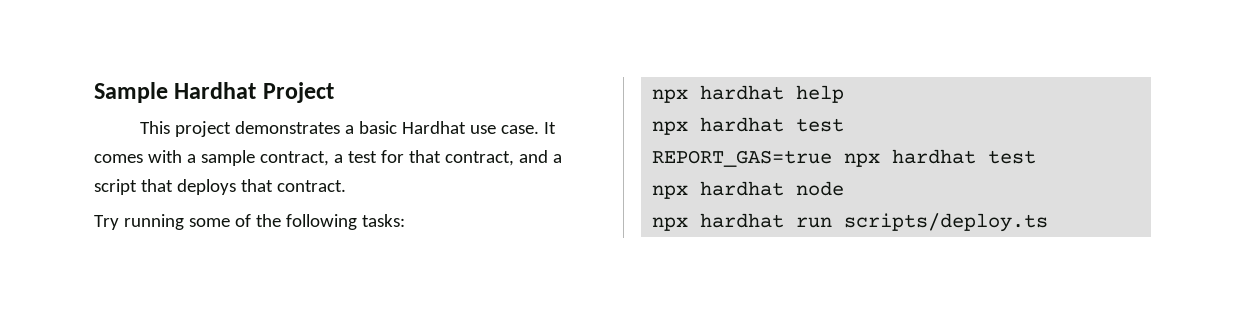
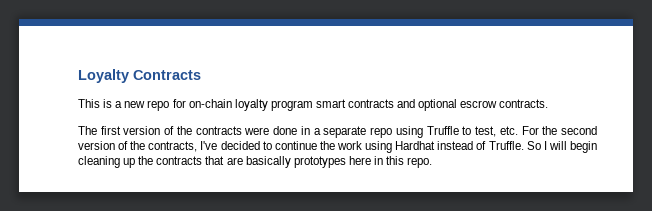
- Sample Hardhat Project
- This project demonstrates a basic Hardhat use case. It comes with a sample contract, a test for that contract, and a script that deploys that contract.
- Try running some of the following tasks:
- npx hardhat help
- npx hardhat test
- REPORT_GAS=true npx hardhat test
- npx hardhat node
- npx hardhat run scripts/deploy.ts
+ Loyalty Contracts
+ This is a new repo for on-chain loyalty program smart contracts and optional escrow contracts.
+ The first version of the contracts were done in a separate repo using Truffle to test, etc. For the second version of the contracts, I've decided to continue the work using Hardhat instead of Truffle. So I will begin cleaning up the contracts that are basically prototypes here in this repo.

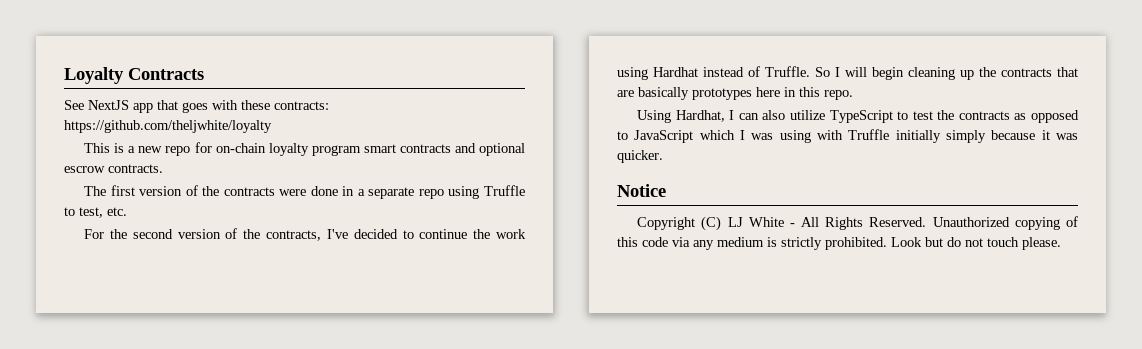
+ See NextJS app that goes with these contracts: https://github.com/theljwhite/loyalty
- The first version of the contracts were done in a separate repo using Truffle to test, etc. For the second version of the contracts, I've decided to continue the work using Hardhat instead of Truffle.
+ The first version of the contracts were done in a separate repo using Truffle to test, etc.
+ For the second version of the contracts, I've decided to continue the work using Hardhat instead of Truffle.
+ Using Hardhat, I can also utilize TypeScript to test the contracts as opposed to JavaScript which I was using with Truffle initially simply because it was quicker.
+ Notice
+ Copyright (C) LJ White - All Rights Reserved. Unauthorized copying of this code via any medium is strictly prohibited. Look but do not touch please.

